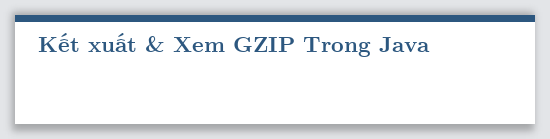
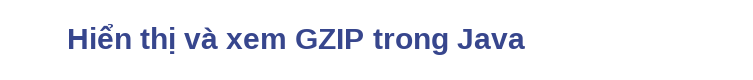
- Kết xuất & Xem GZIP Trong Java
+ Hiển thị và xem GZIP trong Java

